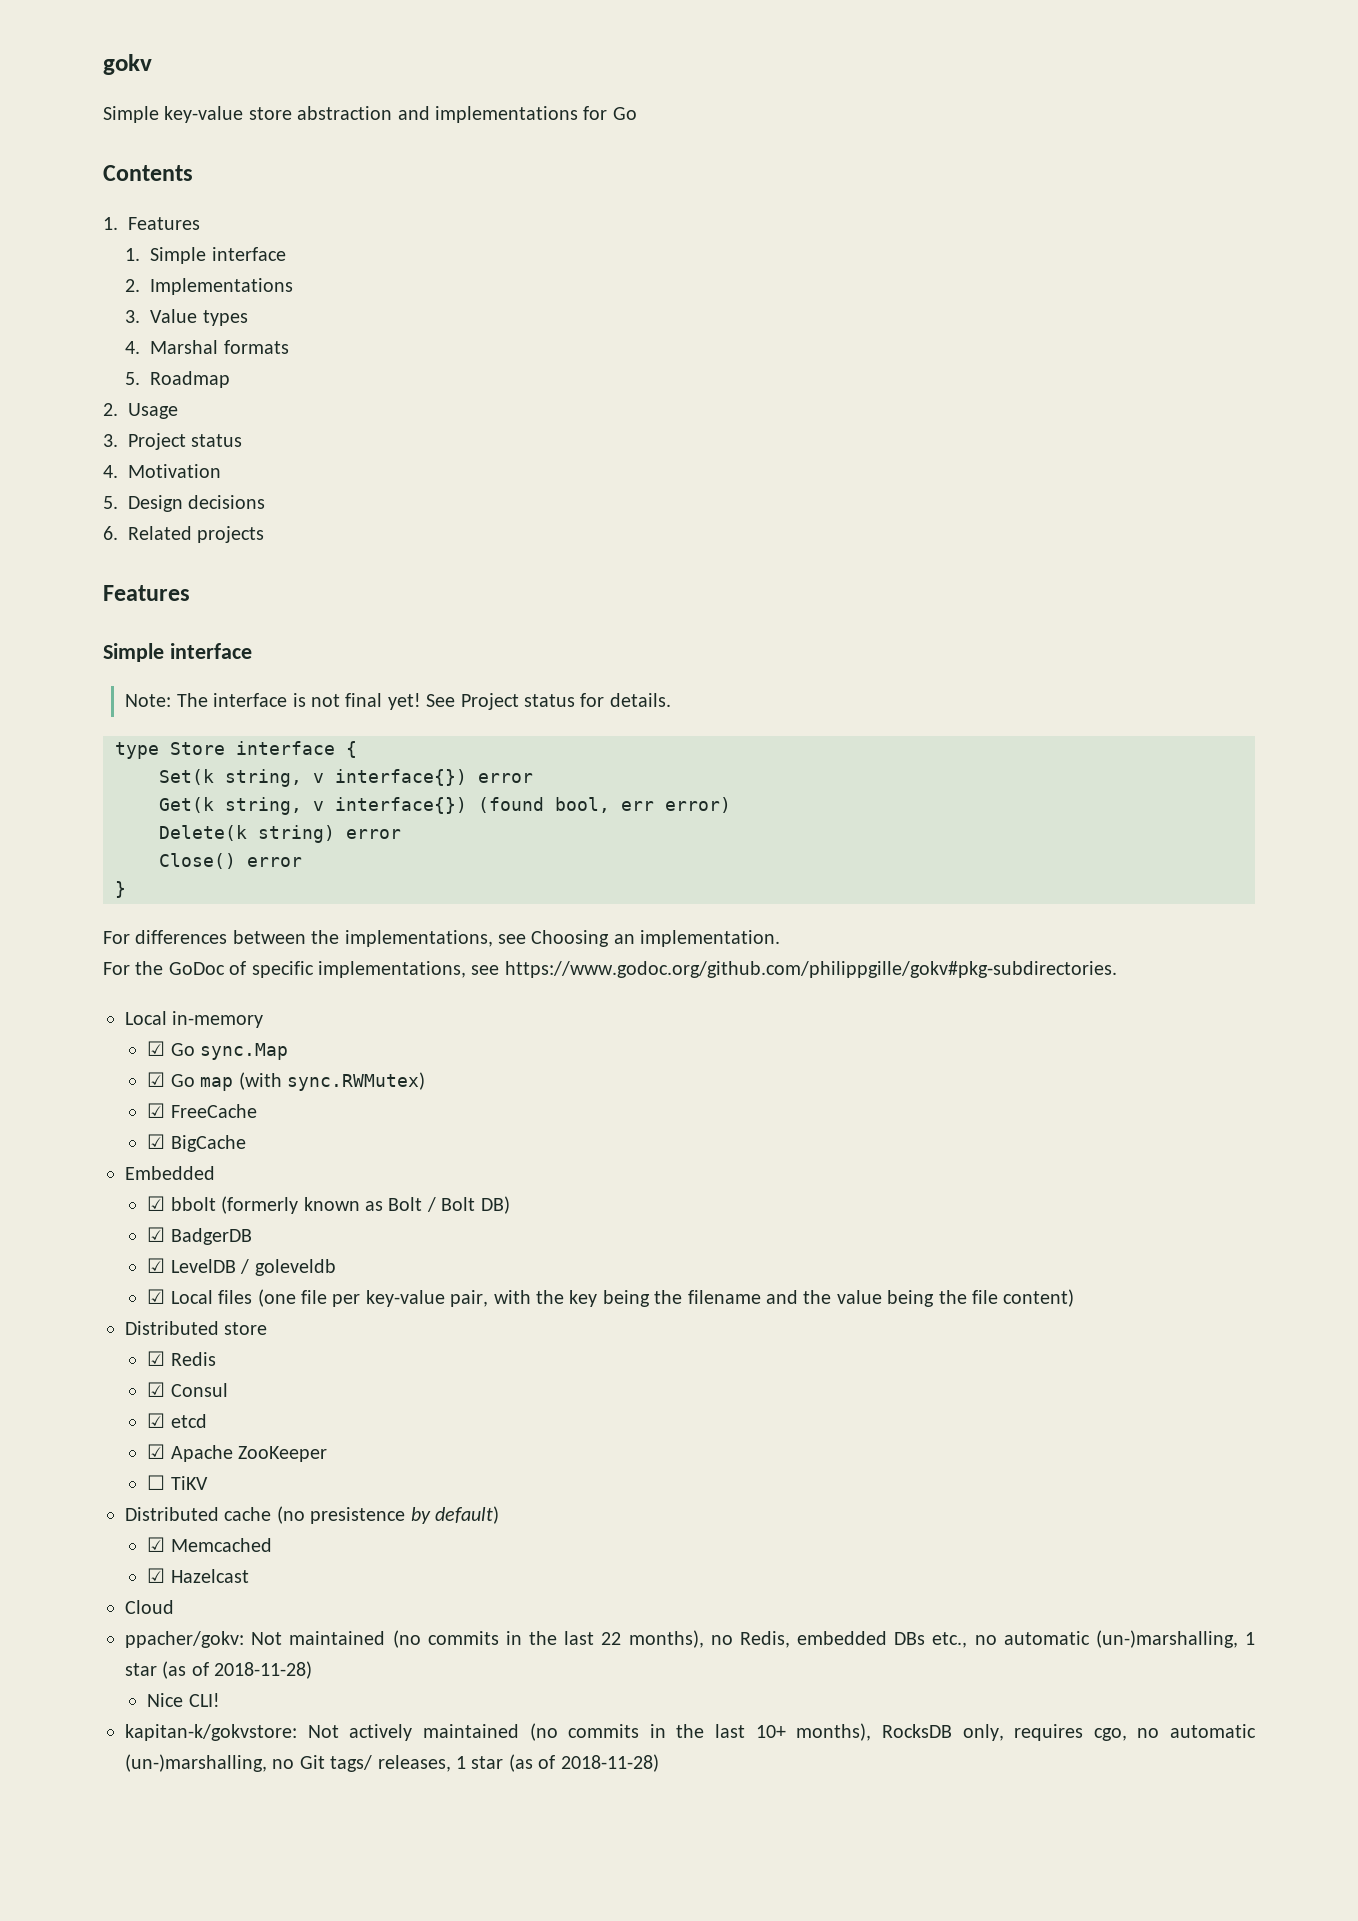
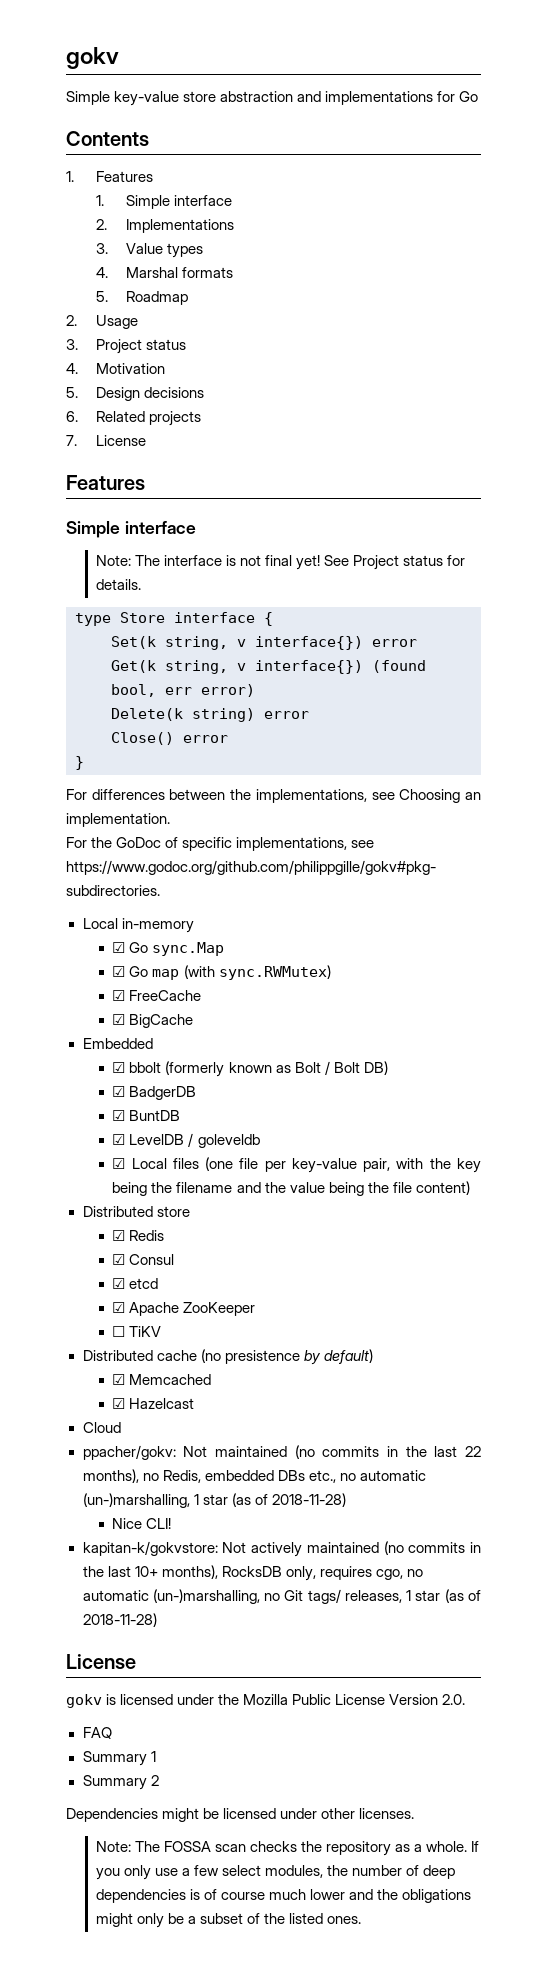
+ 7. License
+ ☑ BuntDB
  kapitan-k/gokvstore: Not actively maintained (no commits in the last 10+ months), RocksDB only, requires cgo, no automatic (un-)marshalling, no Git tags/ releases, 1 star (as of 2018-11-28)
+ License
+ gokv is licensed under the Mozilla Public License Version 2.0.
+ FAQ
+ Summary 1
+ Summary 2
+ Dependencies might be licensed under other licenses.
+ Note: The FOSSA scan checks the repository as a whole. If you only use a few select modules, the number of deep dependencies is of course much lower and the obligations might only be a subset of the listed ones.

